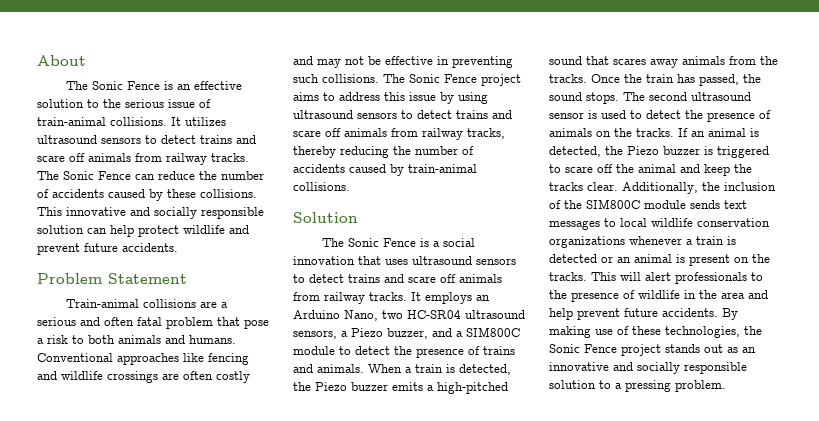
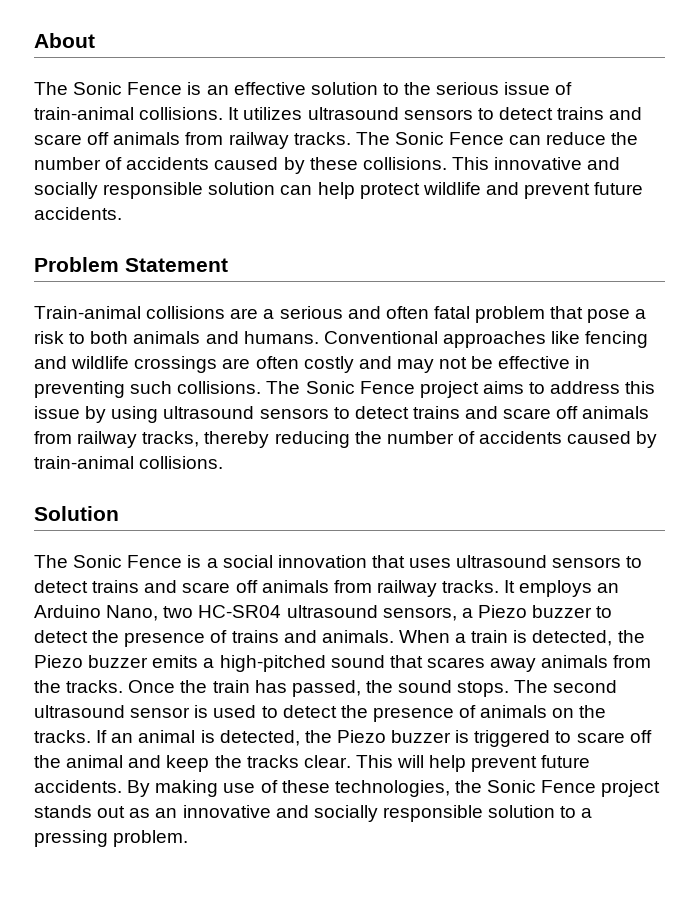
- It employs an Arduino Nano, two HC-SR04 ultrasound sensors, a Piezo buzzer, and a SIM800C module to detect the presence of trains and animals.
+ It employs an Arduino Nano, two HC-SR04 ultrasound sensors, a Piezo buzzer to detect the presence of trains and animals.
- Additionally, the inclusion of the SIM800C module sends text messages to local wildlife conservation organizations whenever a train is detected or an animal is present on the tracks. This will alert professionals to the presence of wildlife in the area and help prevent future accidents.
+ This will help prevent future accidents.

